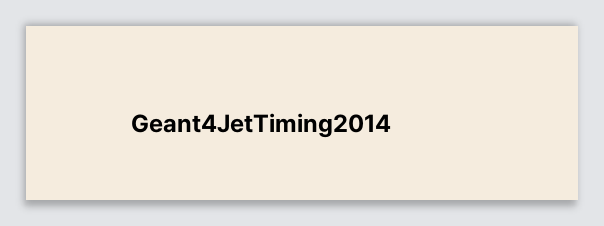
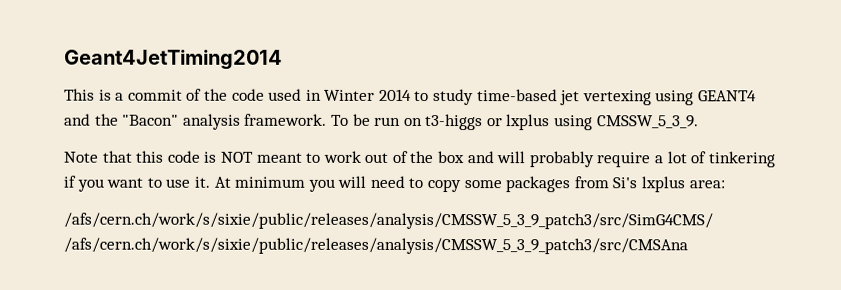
+ This is a commit of the code used in Winter 2014 to study time-based jet vertexing using GEANT4 and the "Bacon" analysis framework. To be run on t3-higgs or lxplus using CMSSW_5_3_9.
+ Note that this code is NOT meant to work out of the box and will probably require a lot of tinkering if you want to use it. At minimum you will need to copy some packages from Si's lxplus area:
+ /afs/cern.ch/work/s/sixie/public/releases/analysis/CMSSW_5_3_9_patch3/src/SimG4CMS/ /afs/cern.ch/work/s/sixie/public/releases/analysis/CMSSW_5_3_9_patch3/src/CMSAna

